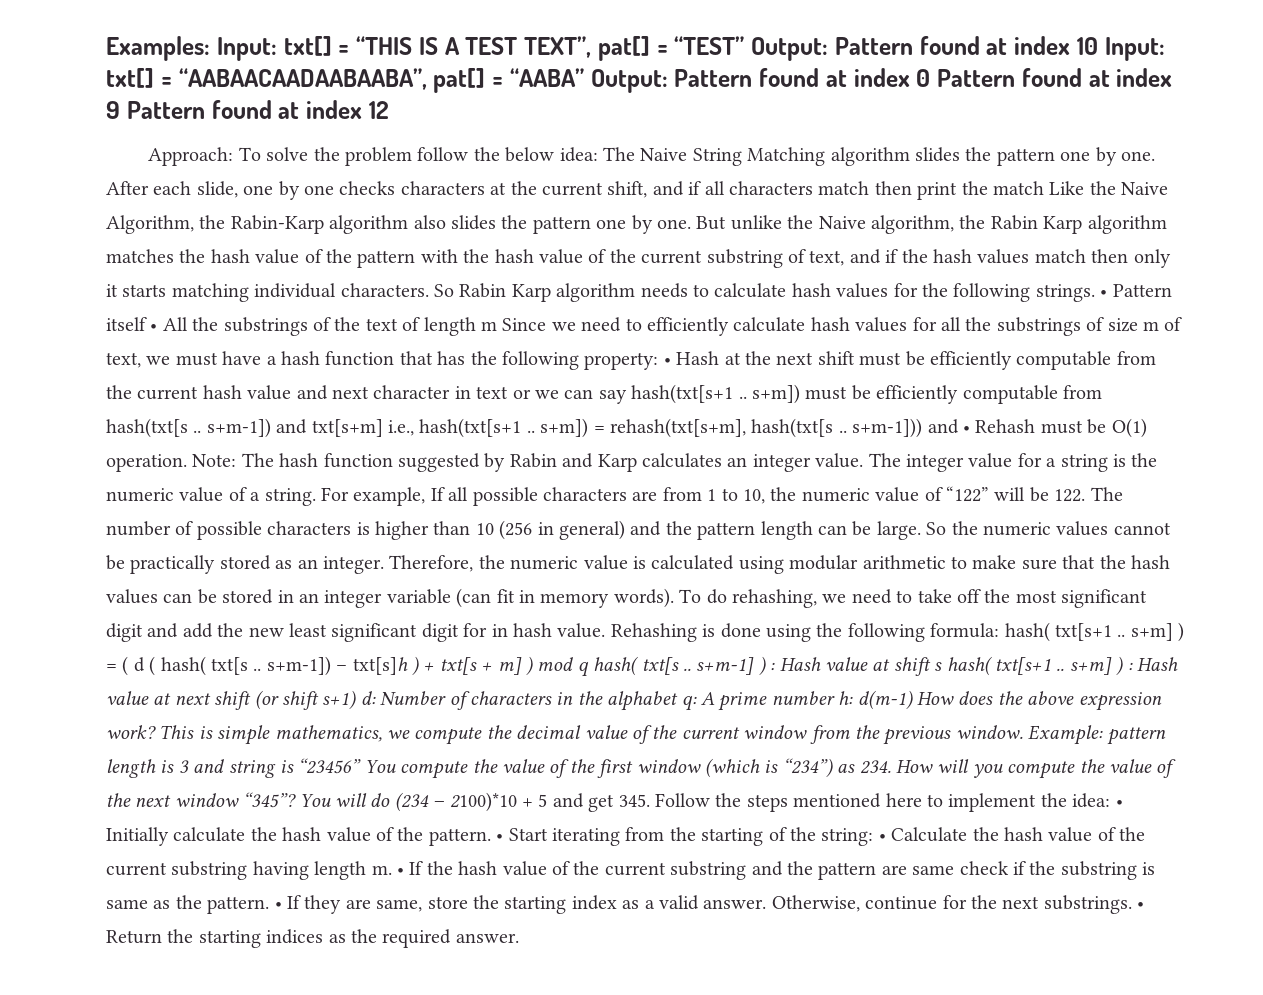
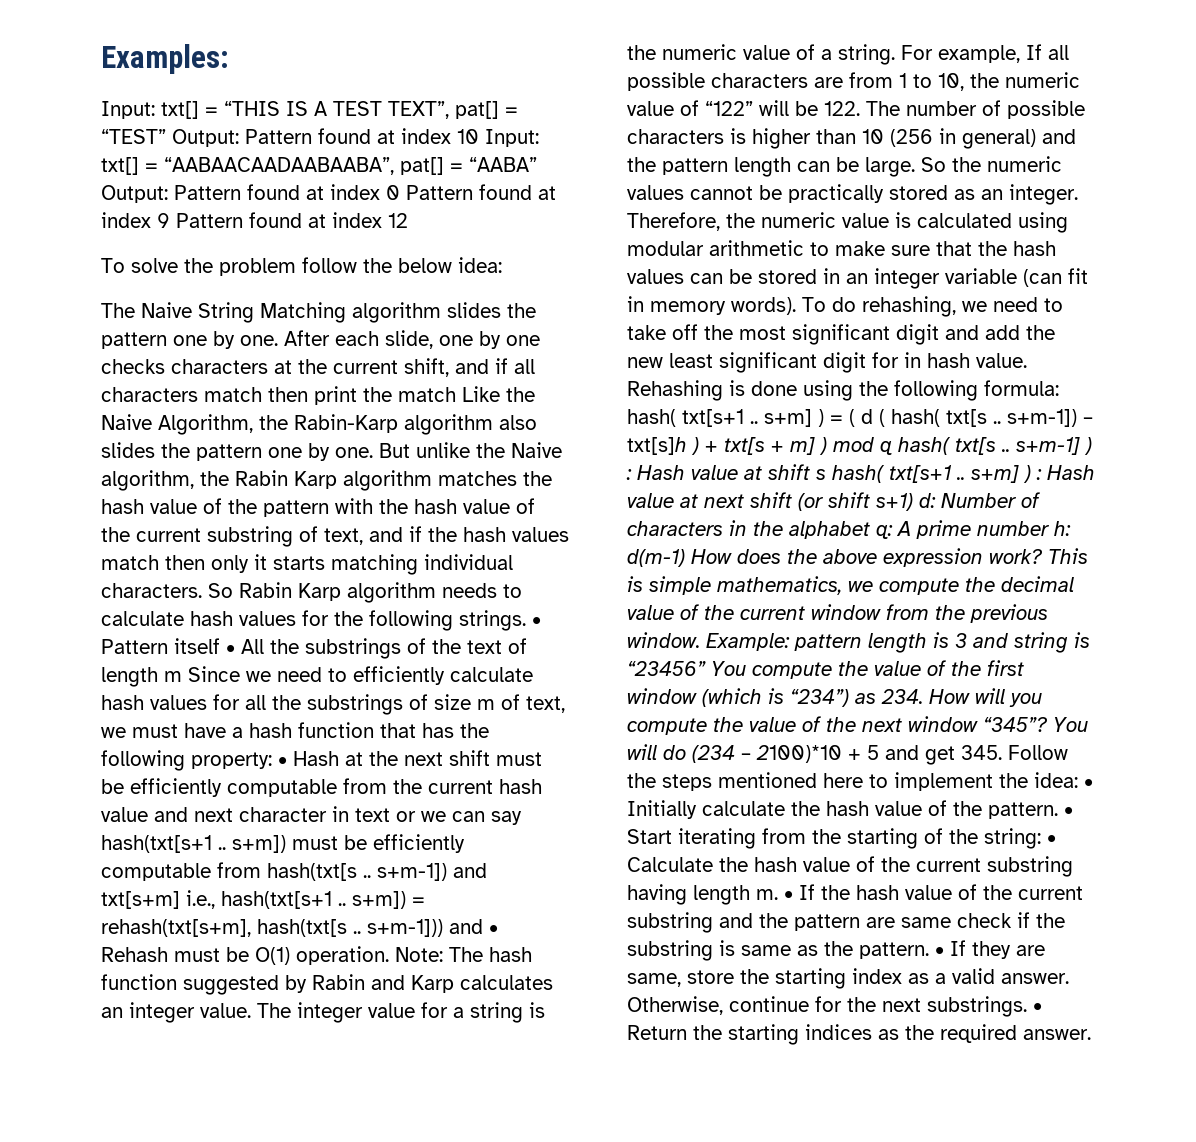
- Examples: Input: txt[] = “THIS IS A TEST TEXT”, pat[] = “TEST” Output: Pattern found at index 10 Input: txt[] = “AABAACAADAABAABA”, pat[] = “AABA” Output: Pattern found at index 0 Pattern found at index 9 Pattern found at index 12
+ Examples:
+ Input: txt[] = “THIS IS A TEST TEXT”, pat[] = “TEST” Output: Pattern found at index 10 Input: txt[] = “AABAACAADAABAABA”, pat[] = “AABA” Output: Pattern found at index 0 Pattern found at index 9 Pattern found at index 12
- Approach: To solve the problem follow the below idea: The Naive String Matching algorithm slides the pattern one by one.
+ To solve the problem follow the below idea:
+ The Naive String Matching algorithm slides the pattern one by one.

